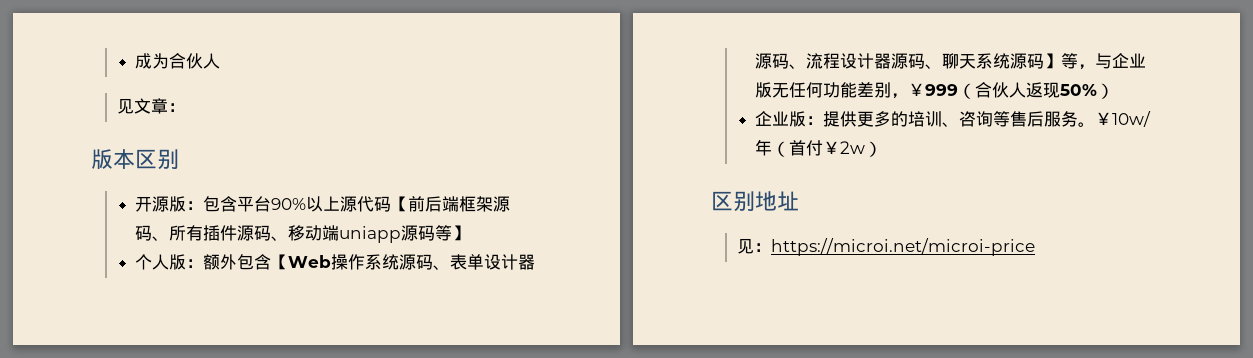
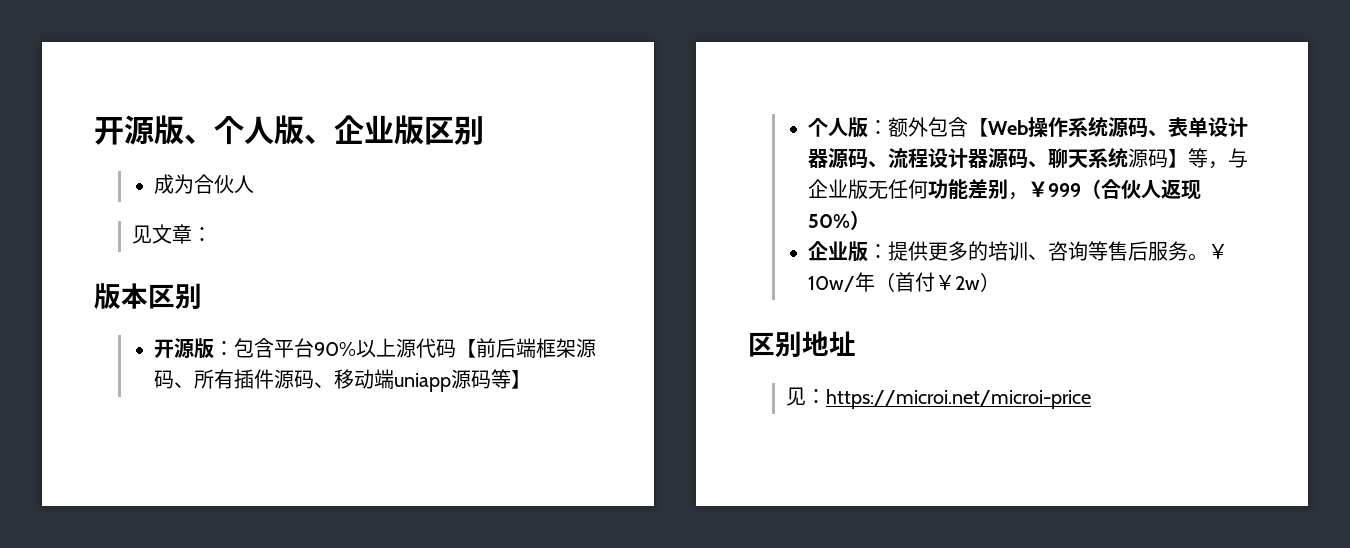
+ 开源版、个人版、企业版区别

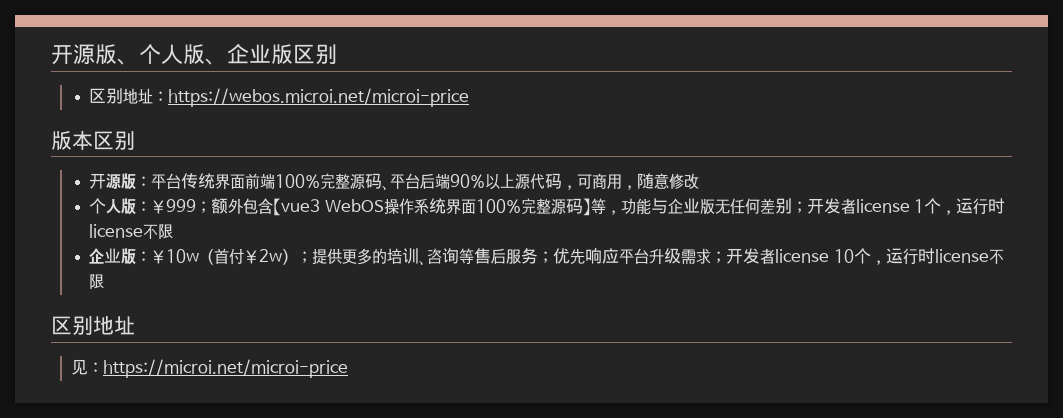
- 成为合伙人
- 见文章：
+ 区别地址：https://webos.microi.net/microi-price
- 开源版：包含平台90%以上源代码【前后端框架源码、所有插件源码、移动端uniapp源码等】
+ 开源版：平台传统界面前端100%完整源码、平台后端90%以上源代码，可商用，随意修改
- 个人版：额外包含【Web操作系统源码、表单设计器源码、流程设计器源码、聊天系统源码】等，与企业版无任何功能差别，￥999（合伙人返现50%）
- 企业版：提供更多的培训、咨询等售后服务。￥10w/年（首付￥2w）
+ 个人版：￥999；额外包含【vue3 WebOS操作系统界面100%完整源码】等，功能与企业版无任何差别；开发者license 1个，运行时license不限
+ 企业版：￥10w（首付￥2w）；提供更多的培训、咨询等售后服务；优先响应平台升级需求；开发者license 10个，运行时license不限

